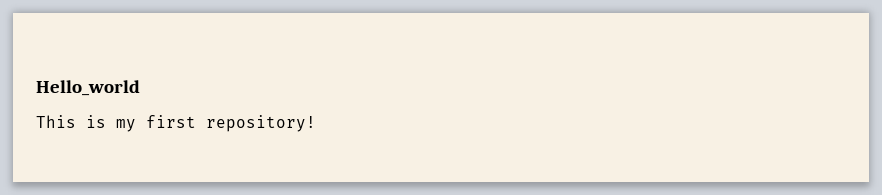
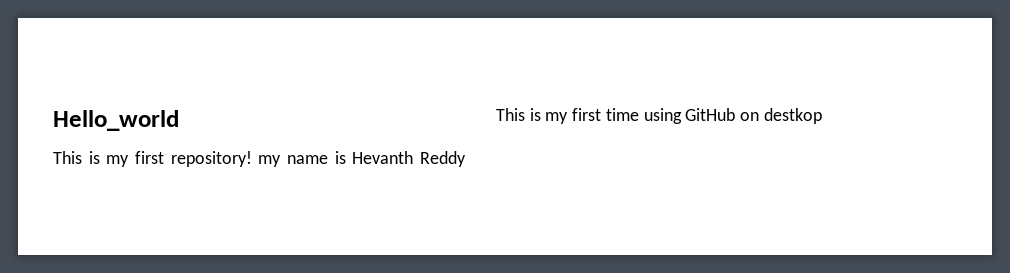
- This is my first repository!
+ This is my first repository! my name is Hevanth Reddy This is my first time using GitHub on destkop

